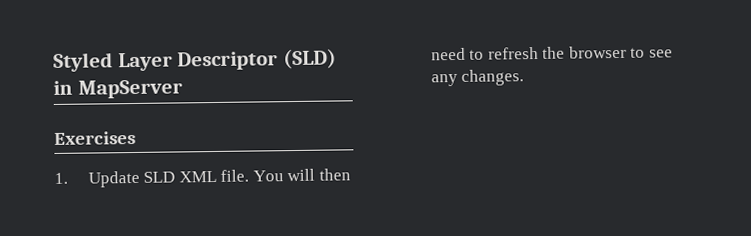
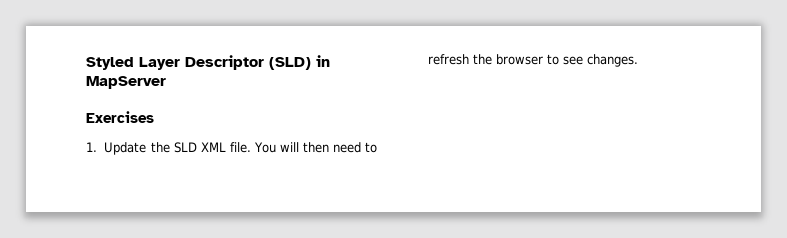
- 1. Update SLD XML file.
+ 1. Update the SLD XML file.
- You will then need to refresh the browser to see any changes.
+ You will then need to refresh the browser to see changes.

